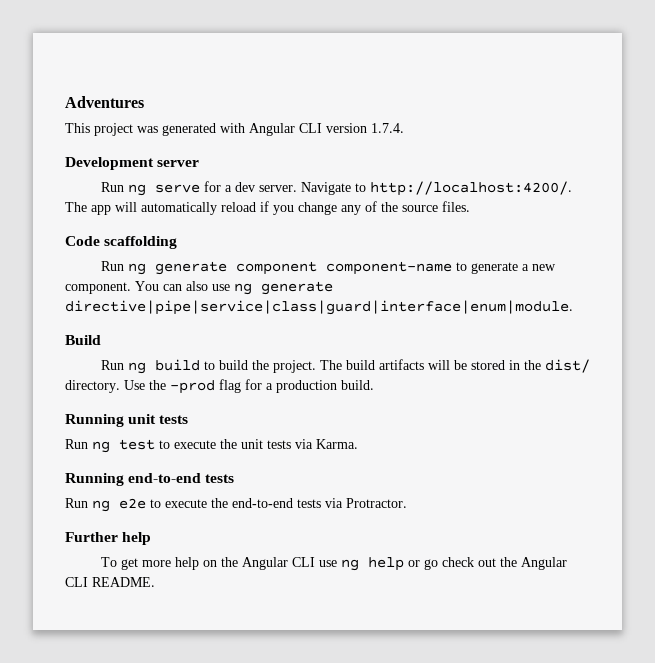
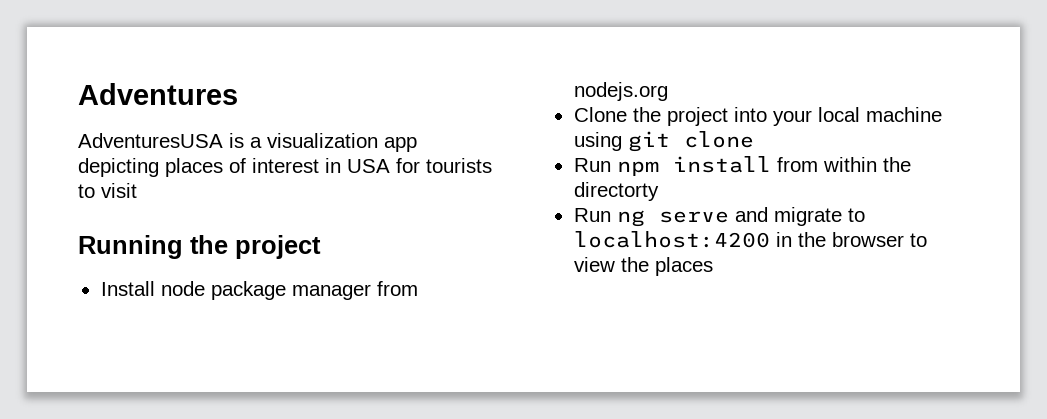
- This project was generated with Angular CLI version 1.7.4.
- Development server
- Run ng serve for a dev server. Navigate to http://localhost:4200/. The app will automatically reload if you change any of the source files.
- Code scaffolding
- Run ng generate component component-name to generate a new component. You can also use ng generate directive|pipe|service|class|guard|interface|enum|module.
- Build
- Run ng build to build the project. The build artifacts will be stored in the dist/ directory. Use the -prod flag for a production build.
- Running unit tests
- Run ng test to execute the unit tests via Karma.
- Running end-to-end tests
- Run ng e2e to execute the end-to-end tests via Protractor.
- Further help
- To get more help on the Angular CLI use ng help or go check out the Angular CLI README.
+ AdventuresUSA is a visualization app depicting places of interest in USA for tourists to visit
+ Running the project
+ Install node package manager from nodejs.org
+ Clone the project into your local machine using git clone
+ Run npm install from within the directorty
+ Run ng serve and migrate to localhost:4200 in the browser to view the places

